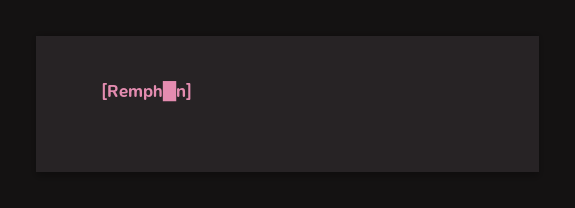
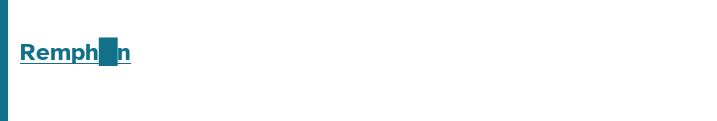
- [Remph█n]
+ Remph█n

